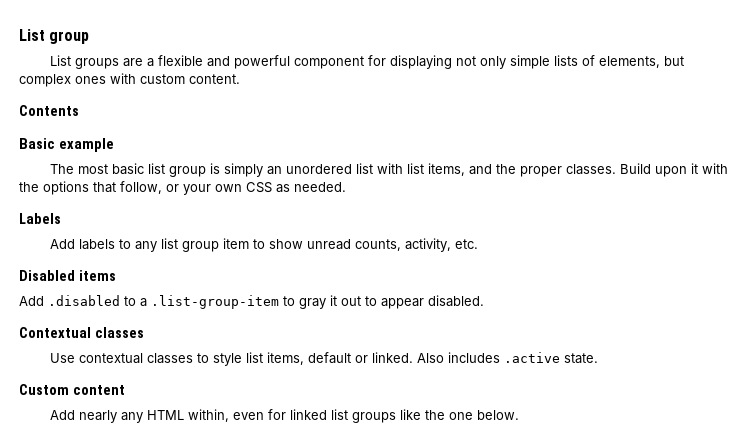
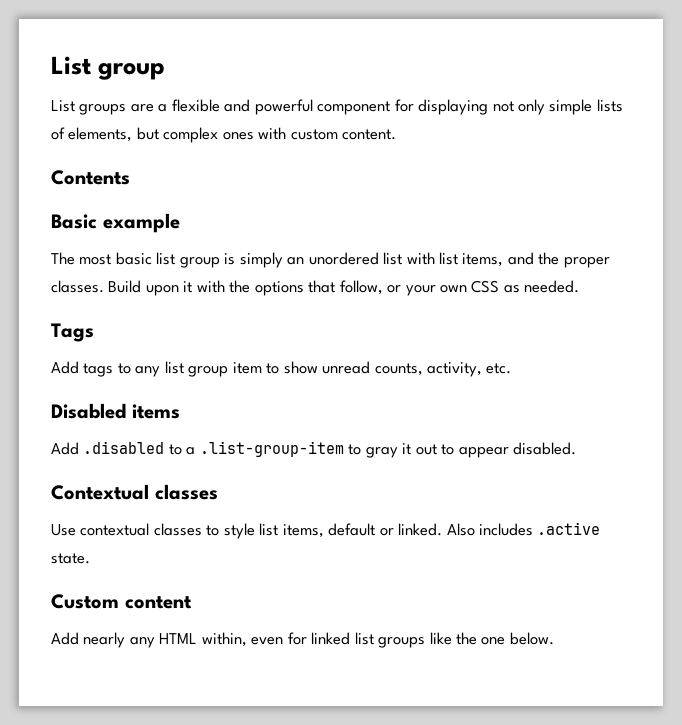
- Labels
- Add labels to any list group item to show unread counts, activity, etc.
+ Tags
+ Add tags to any list group item to show unread counts, activity, etc.

